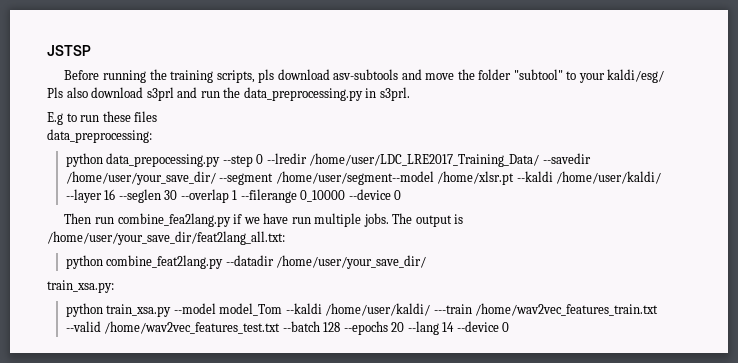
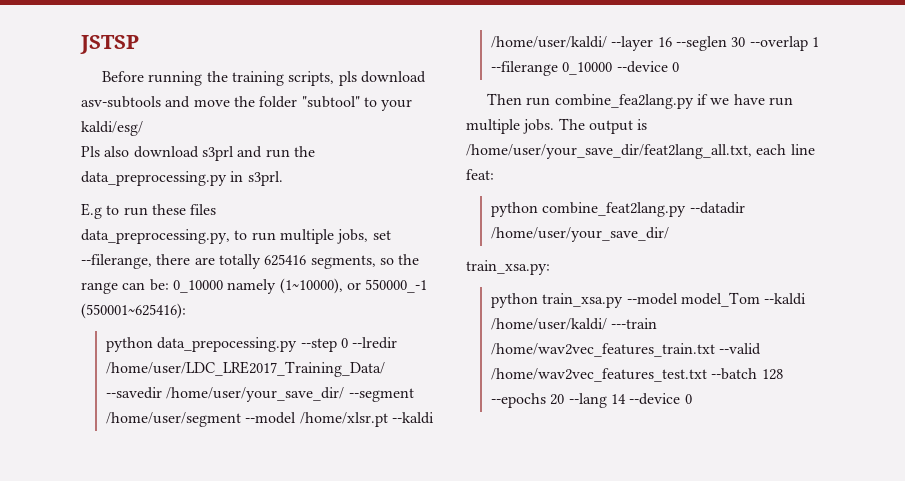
- data_preprocessing:
+ data_preprocessing.py, to run multiple jobs, set --filerange, there are totally 625416 segments, so the range can be: 0_10000 namely (1~10000), or 550000_-1 (550001~625416):
- python data_prepocessing.py --step 0 --lredir /home/user/LDC_LRE2017_Training_Data/ --savedir /home/user/your_save_dir/ --segment /home/user/segment--model /home/xlsr.pt --kaldi /home/user/kaldi/ --layer 16 --seglen 30 --overlap 1 --filerange 0_10000 --device 0
+ python data_prepocessing.py --step 0 --lredir /home/user/LDC_LRE2017_Training_Data/ --savedir /home/user/your_save_dir/ --segment /home/user/segment --model /home/xlsr.pt --kaldi /home/user/kaldi/ --layer 16 --seglen 30 --overlap 1 --filerange 0_10000 --device 0
- The output is /home/user/your_save_dir/feat2lang_all.txt:
+ The output is /home/user/your_save_dir/feat2lang_all.txt, each line feat:

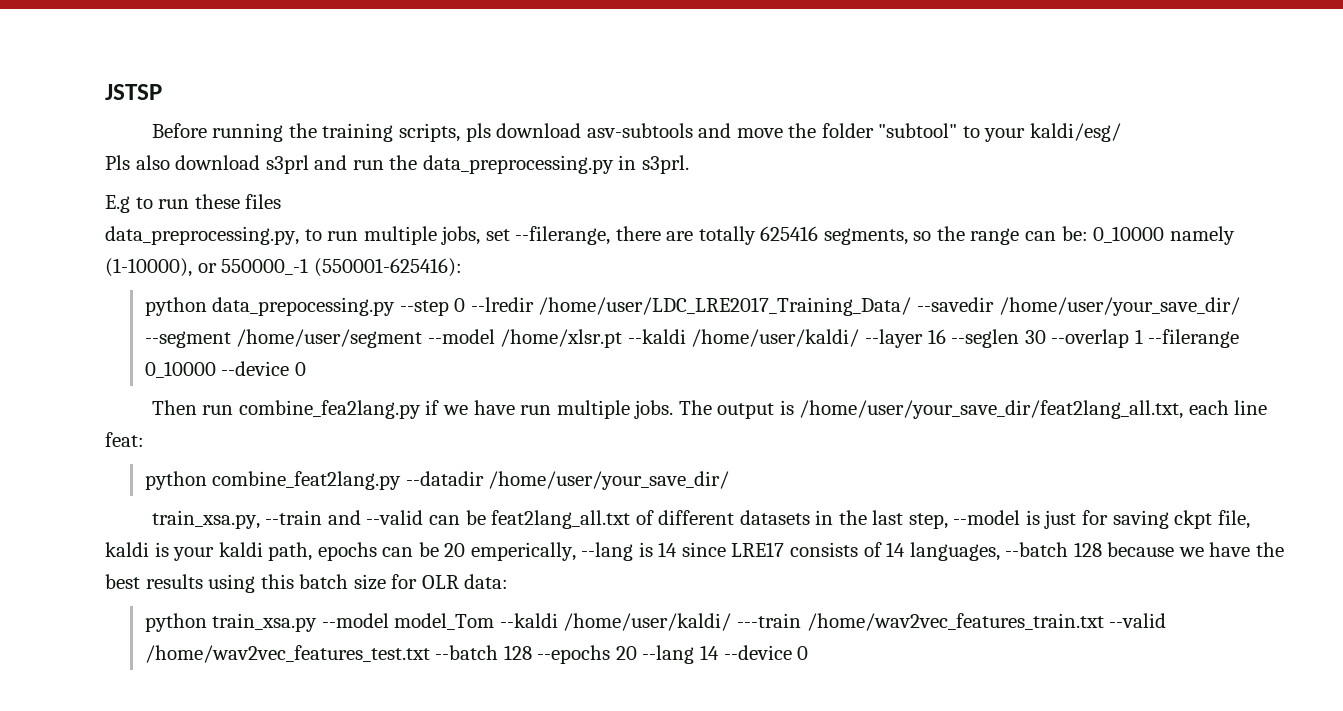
- data_preprocessing.py, to run multiple jobs, set --filerange, there are totally 625416 segments, so the range can be: 0_10000 namely (1~10000), or 550000_-1 (550001~625416):
+ data_preprocessing.py, to run multiple jobs, set --filerange, there are totally 625416 segments, so the range can be: 0_10000 namely (1-10000), or 550000_-1 (550001-625416):
- train_xsa.py:
+ train_xsa.py, --train and --valid can be feat2lang_all.txt of different datasets in the last step, --model is just for saving ckpt file, kaldi is your kaldi path, epochs can be 20 emperically, --lang is 14 since LRE17 consists of 14 languages, --batch 128 because we have the best results using this batch size for OLR data:

